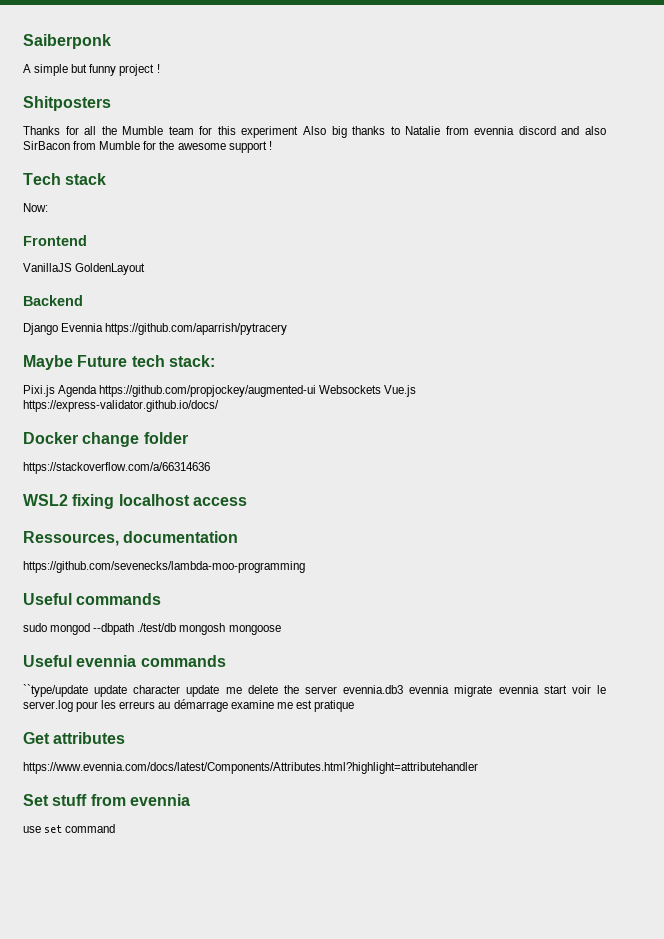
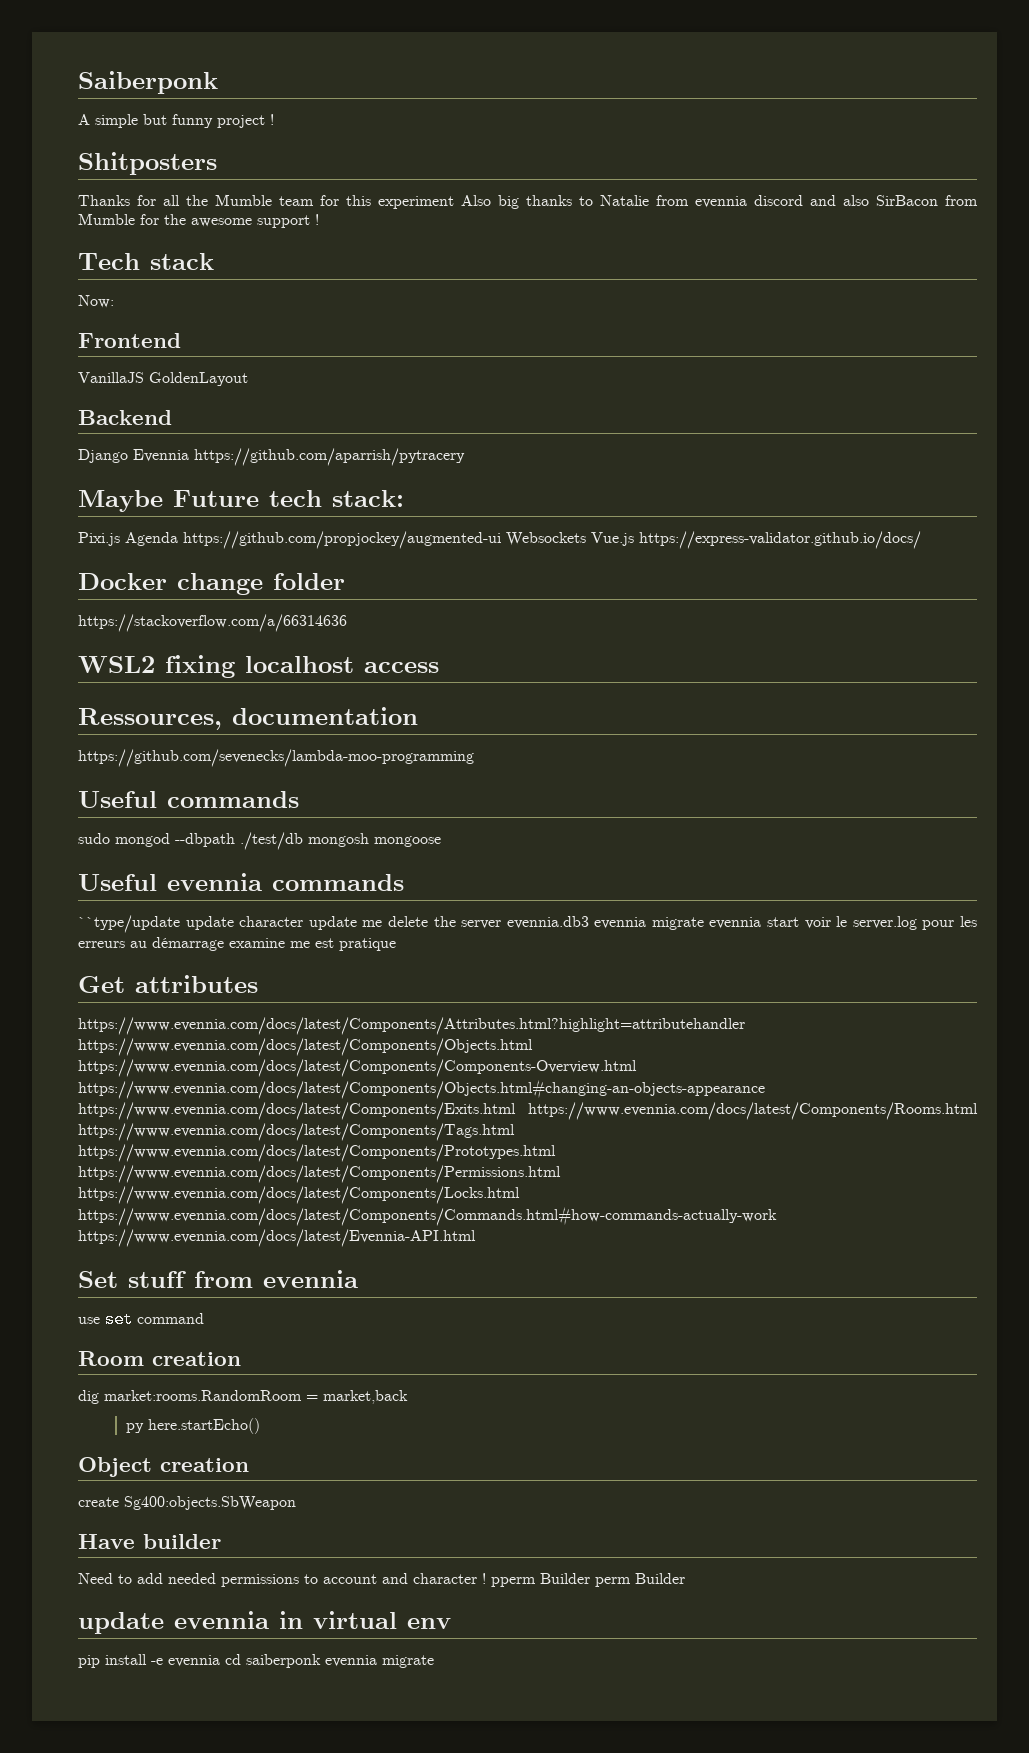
- https://www.evennia.com/docs/latest/Components/Attributes.html?highlight=attributehandler
+ https://www.evennia.com/docs/latest/Components/Attributes.html?highlight=attributehandler https://www.evennia.com/docs/latest/Components/Objects.html https://www.evennia.com/docs/latest/Components/Components-Overview.html https://www.evennia.com/docs/latest/Components/Objects.html#changing-an-objects-appearance https://www.evennia.com/docs/latest/Components/Exits.html https://www.evennia.com/docs/latest/Components/Rooms.html https://www.evennia.com/docs/latest/Components/Tags.html https://www.evennia.com/docs/latest/Components/Prototypes.html https://www.evennia.com/docs/latest/Components/Permissions.html https://www.evennia.com/docs/latest/Components/Locks.html https://www.evennia.com/docs/latest/Components/Commands.html#how-commands-actually-work https://www.evennia.com/docs/latest/Evennia-API.html
+ Room creation
+ dig market:rooms.RandomRoom = market,back
+ py here.startEcho()
+ Object creation
+ create Sg400:objects.SbWeapon
+ Have builder
+ Need to add needed permissions to account and character ! pperm Builder perm Builder
+ update evennia in virtual env
+ pip install -e evennia cd saiberponk evennia migrate

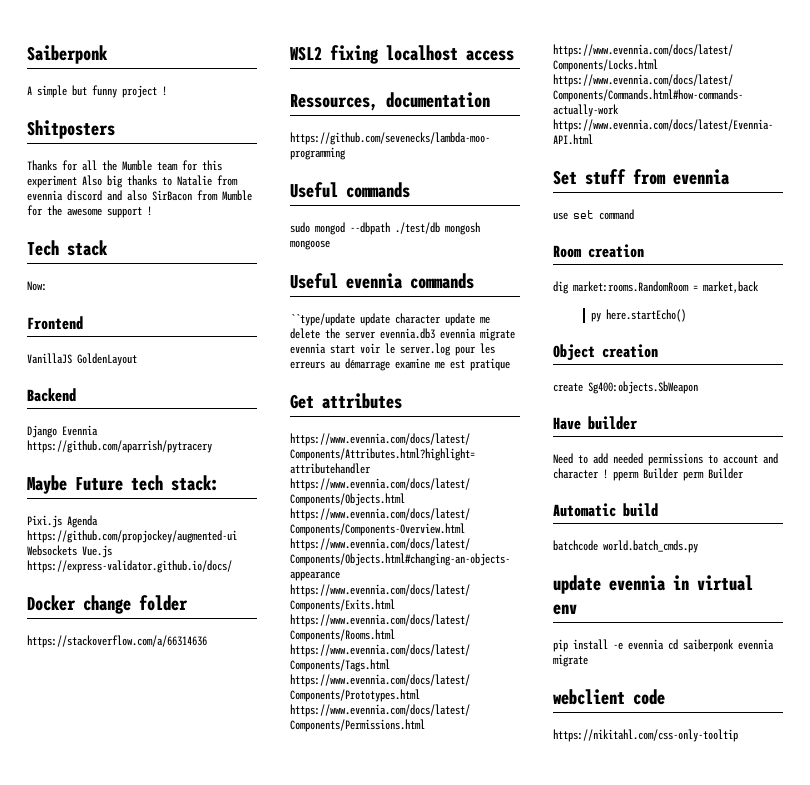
+ Automatic build
+ batchcode world.batch_cmds.py
+ webclient code
+ https://nikitahl.com/css-only-tooltip

